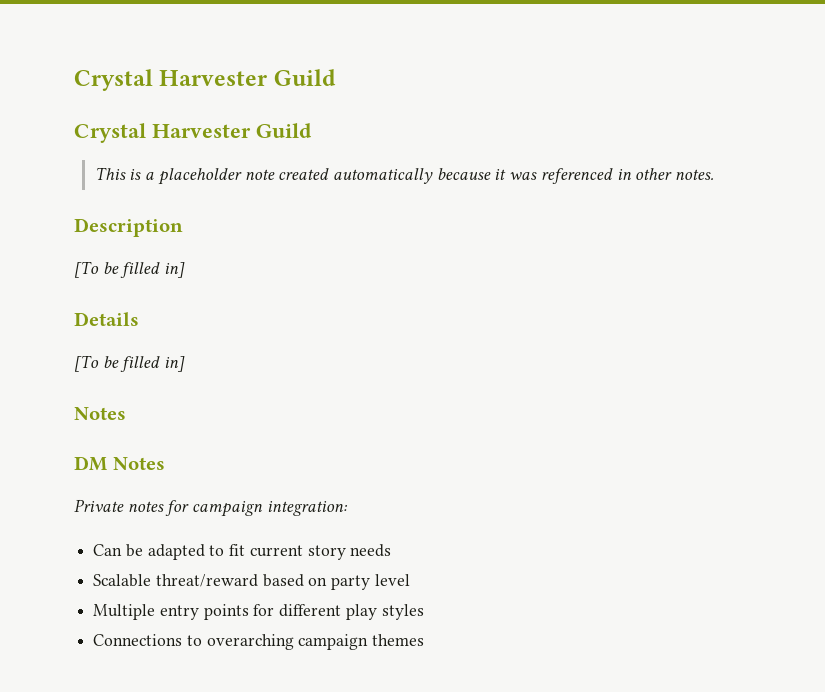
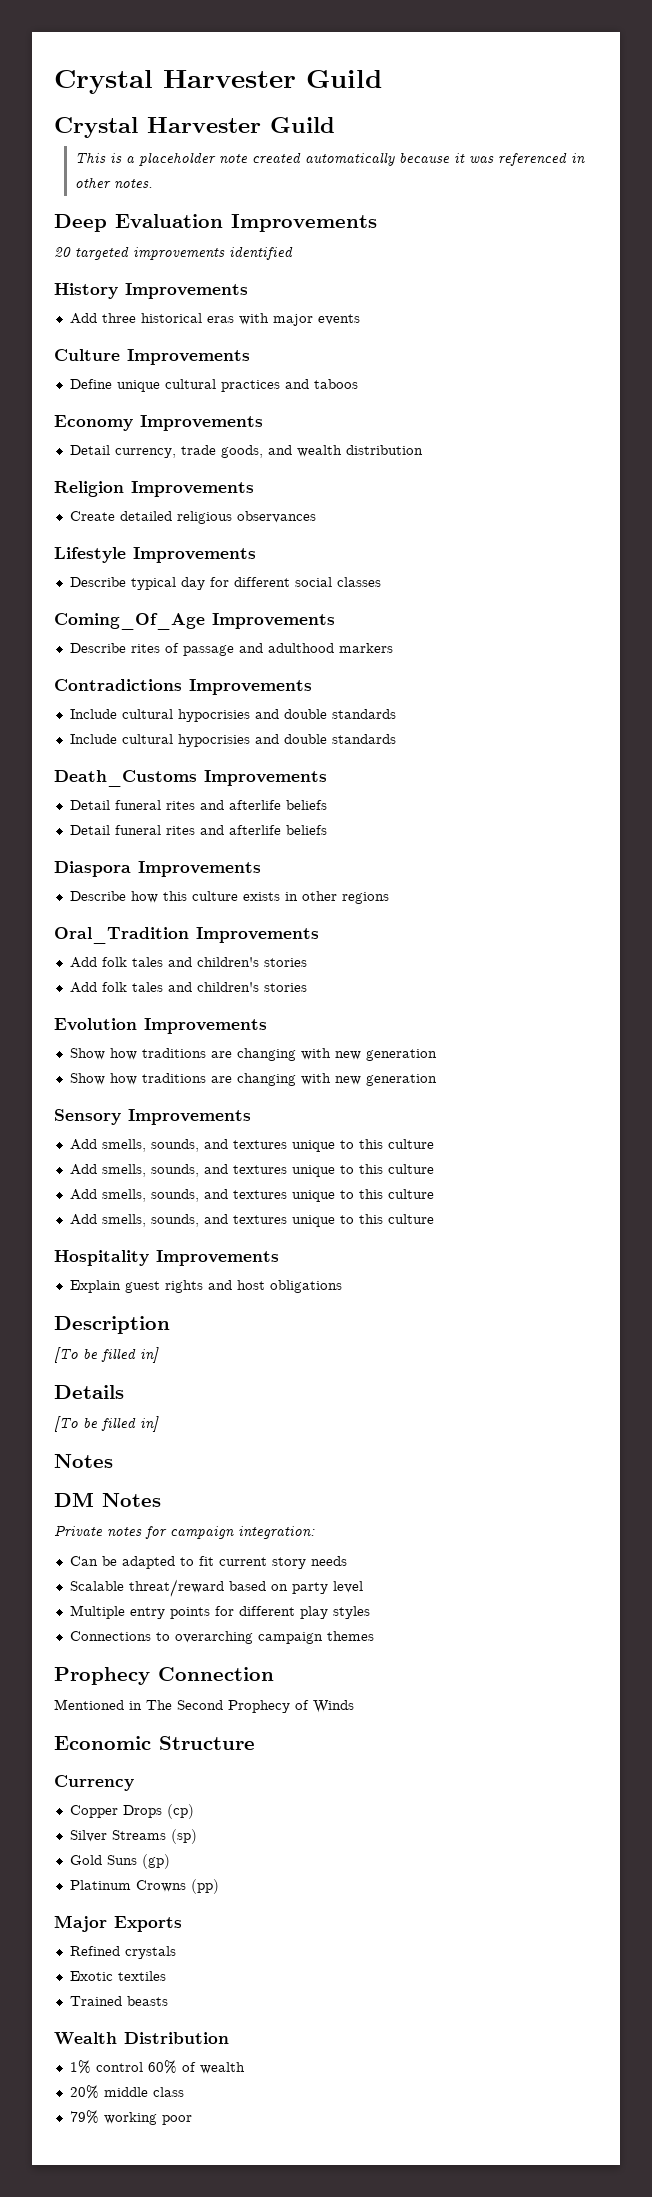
+ Deep Evaluation Improvements
+ 20 targeted improvements identified
+ History Improvements
+ Add three historical eras with major events
+ Culture Improvements
+ Define unique cultural practices and taboos
+ Economy Improvements
+ Detail currency, trade goods, and wealth distribution
+ Religion Improvements
+ Create detailed religious observances
+ Lifestyle Improvements
+ Describe typical day for different social classes
+ Coming_Of_Age Improvements
+ Describe rites of passage and adulthood markers
+ Contradictions Improvements
+ Include cultural hypocrisies and double standards
+ Include cultural hypocrisies and double standards
+ Death_Customs Improvements
+ Detail funeral rites and afterlife beliefs
+ Detail funeral rites and afterlife beliefs
+ Diaspora Improvements
+ Describe how this culture exists in other regions
+ Oral_Tradition Improvements
+ Add folk tales and children's stories
+ Add folk tales and children's stories
+ Evolution Improvements
+ Show how traditions are changing with new generation
+ Show how traditions are changing with new generation
+ Sensory Improvements
+ Add smells, sounds, and textures unique to this culture
+ Add smells, sounds, and textures unique to this culture
+ Add smells, sounds, and textures unique to this culture
+ Add smells, sounds, and textures unique to this culture
+ Hospitality Improvements
+ Explain guest rights and host obligations
+ Prophecy Connection
+ Mentioned in The Second Prophecy of Winds
+ Economic Structure
+ Currency
+ Copper Drops (cp)
+ Silver Streams (sp)
+ Gold Suns (gp)
+ Platinum Crowns (pp)
+ Major Exports
+ Refined crystals
+ Exotic textiles
+ Trained beasts
+ Wealth Distribution
+ 1% control 60% of wealth
+ 20% middle class
+ 79% working poor

